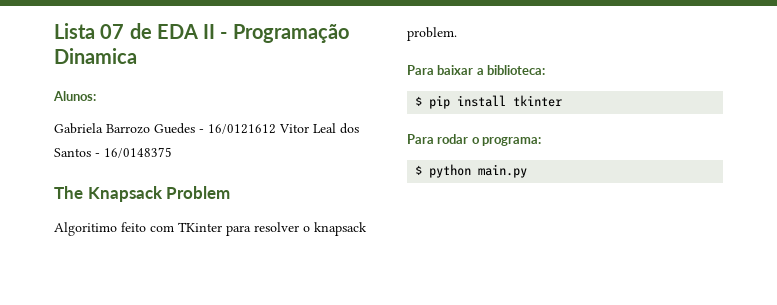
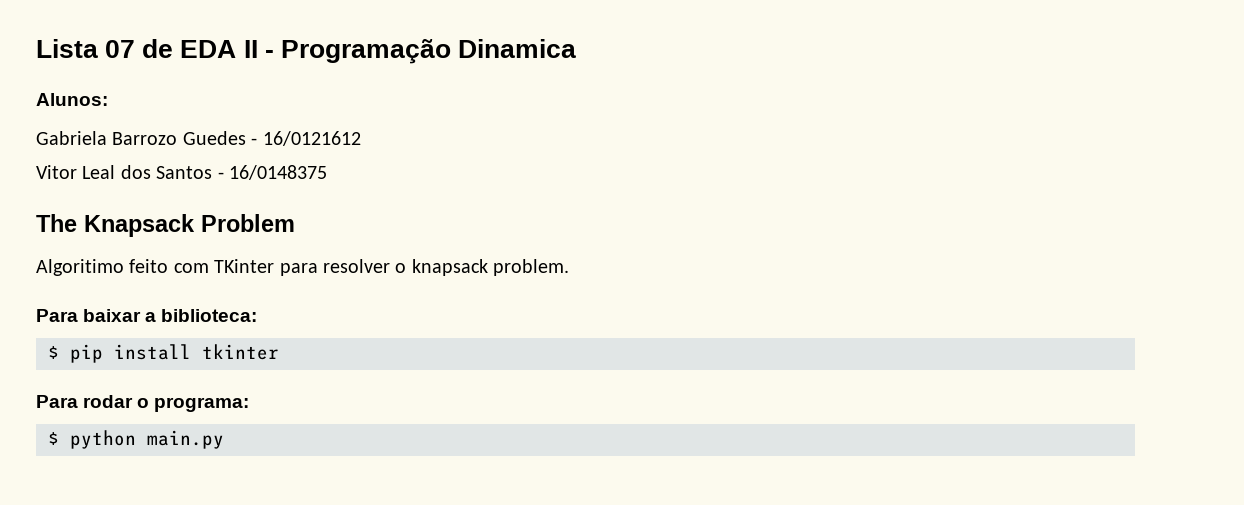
- Gabriela Barrozo Guedes - 16/0121612 Vitor Leal dos Santos - 16/0148375
+ Gabriela Barrozo Guedes - 16/0121612
+ Vitor Leal dos Santos - 16/0148375

